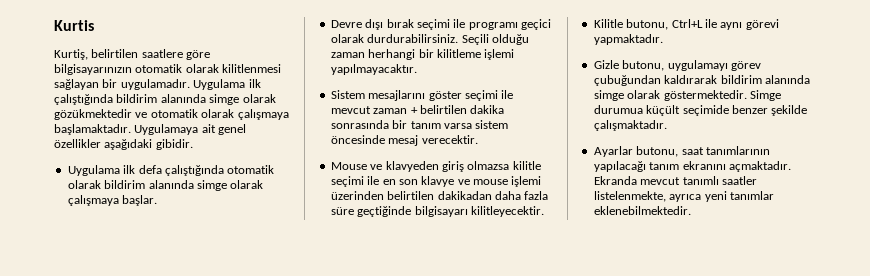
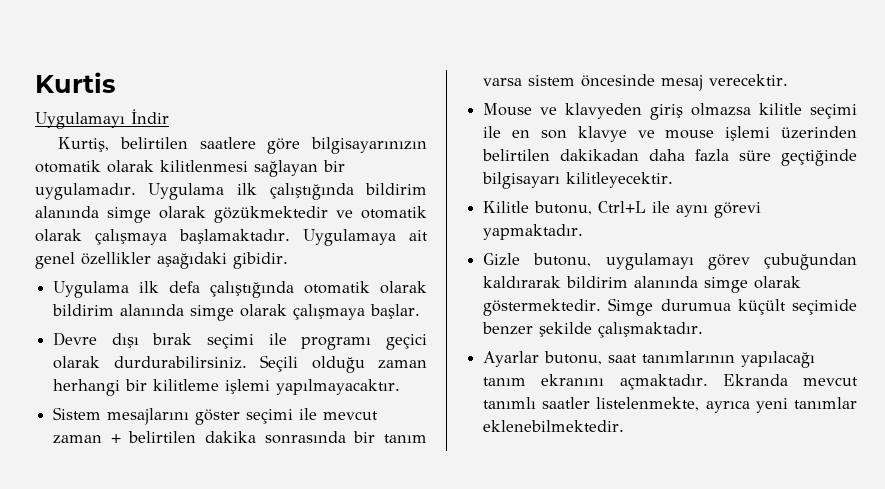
+ Uygulamayı İndir

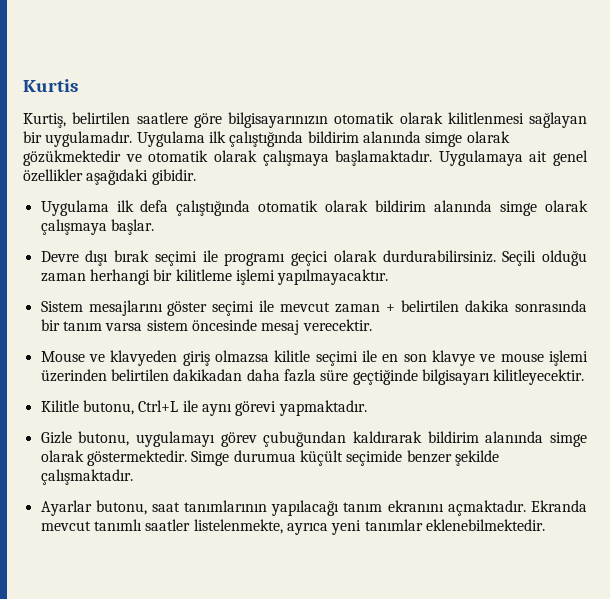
- Uygulamayı İndir

